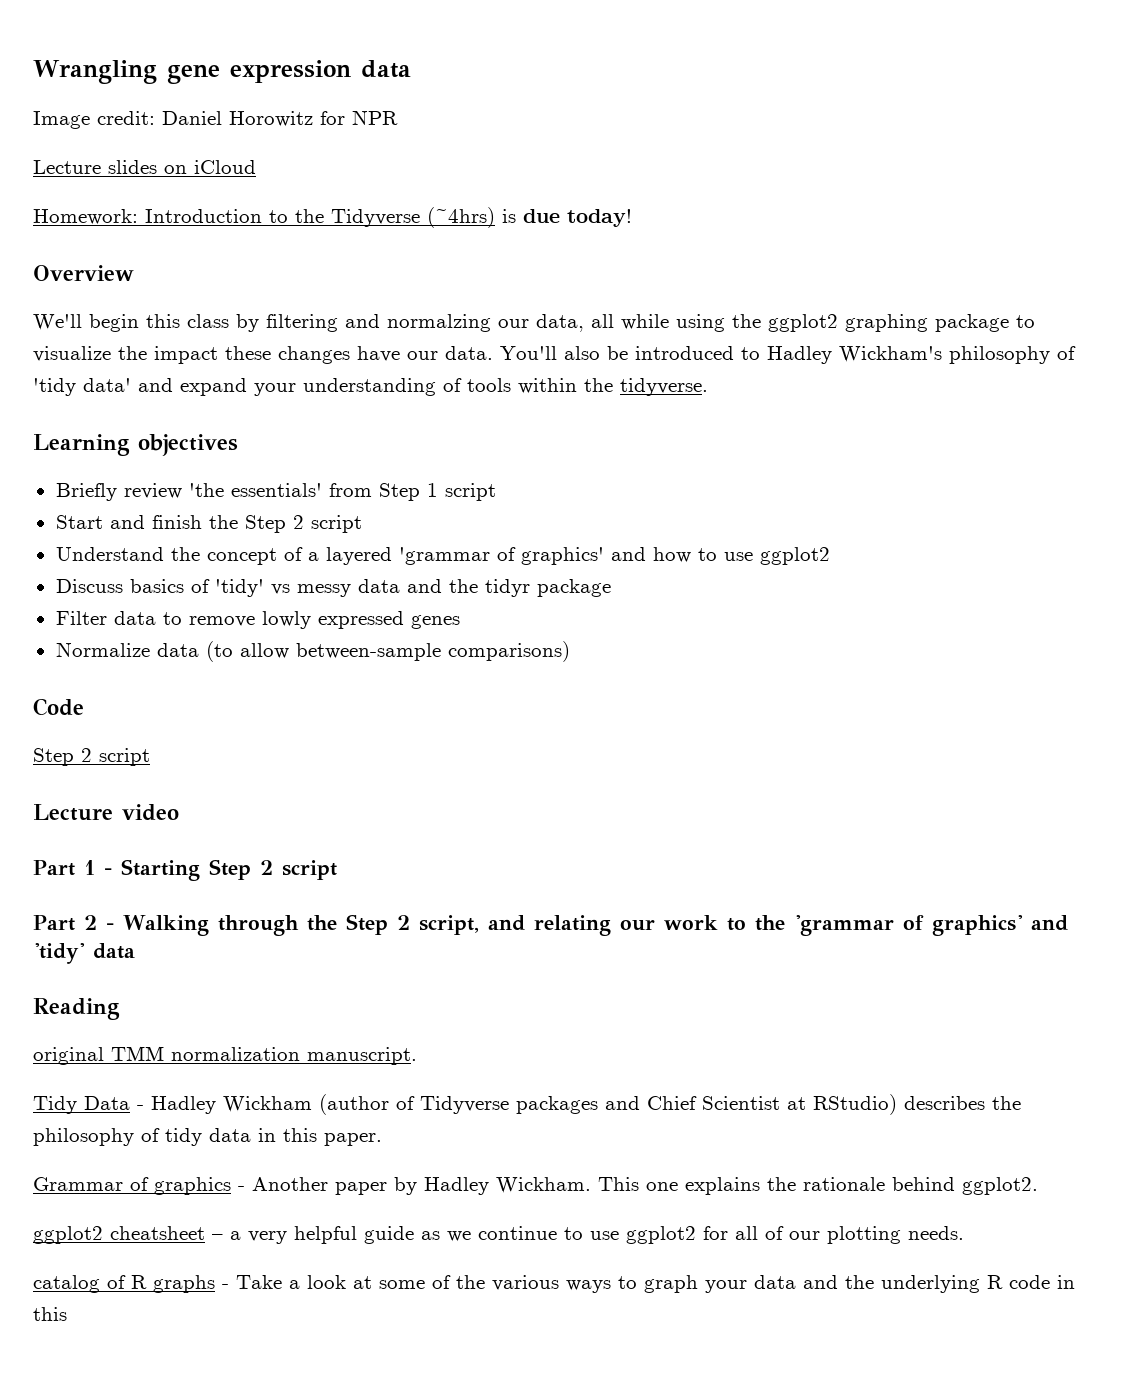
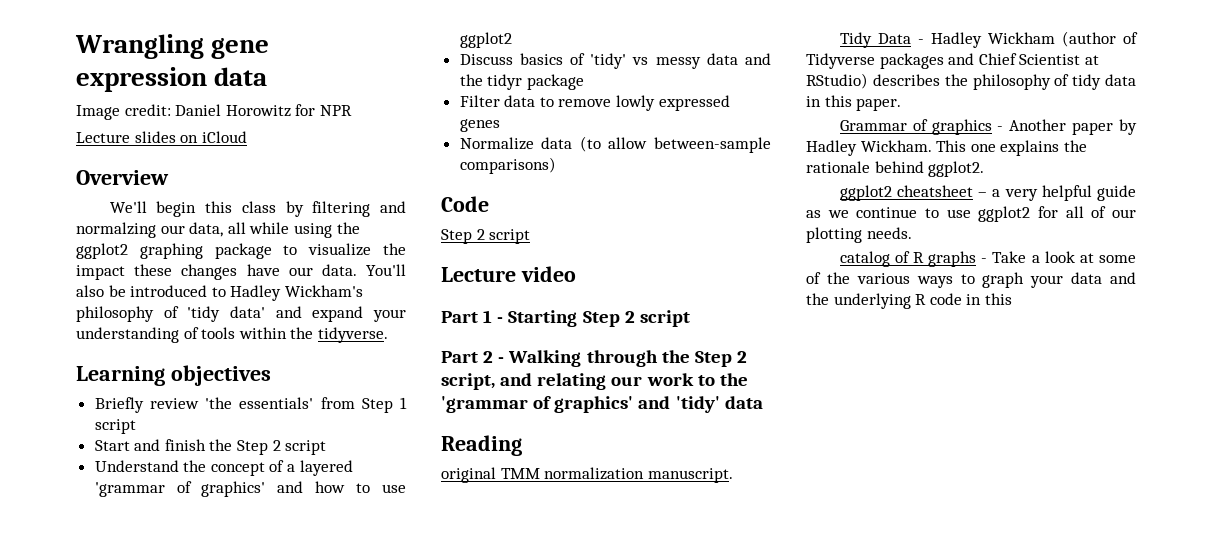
- Homework: Introduction to the Tidyverse (~4hrs) is due today!

